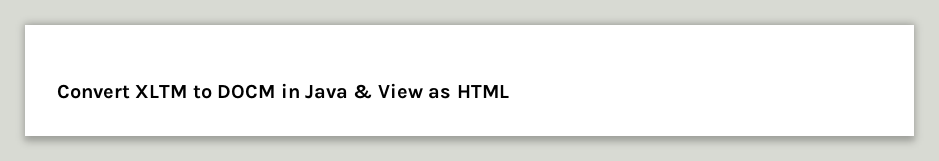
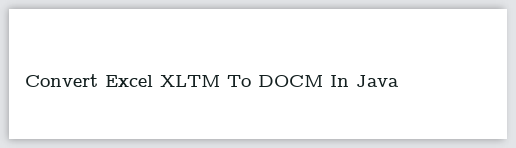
- Convert XLTM to DOCM in Java & View as HTML
+ Convert Excel XLTM To DOCM In Java

